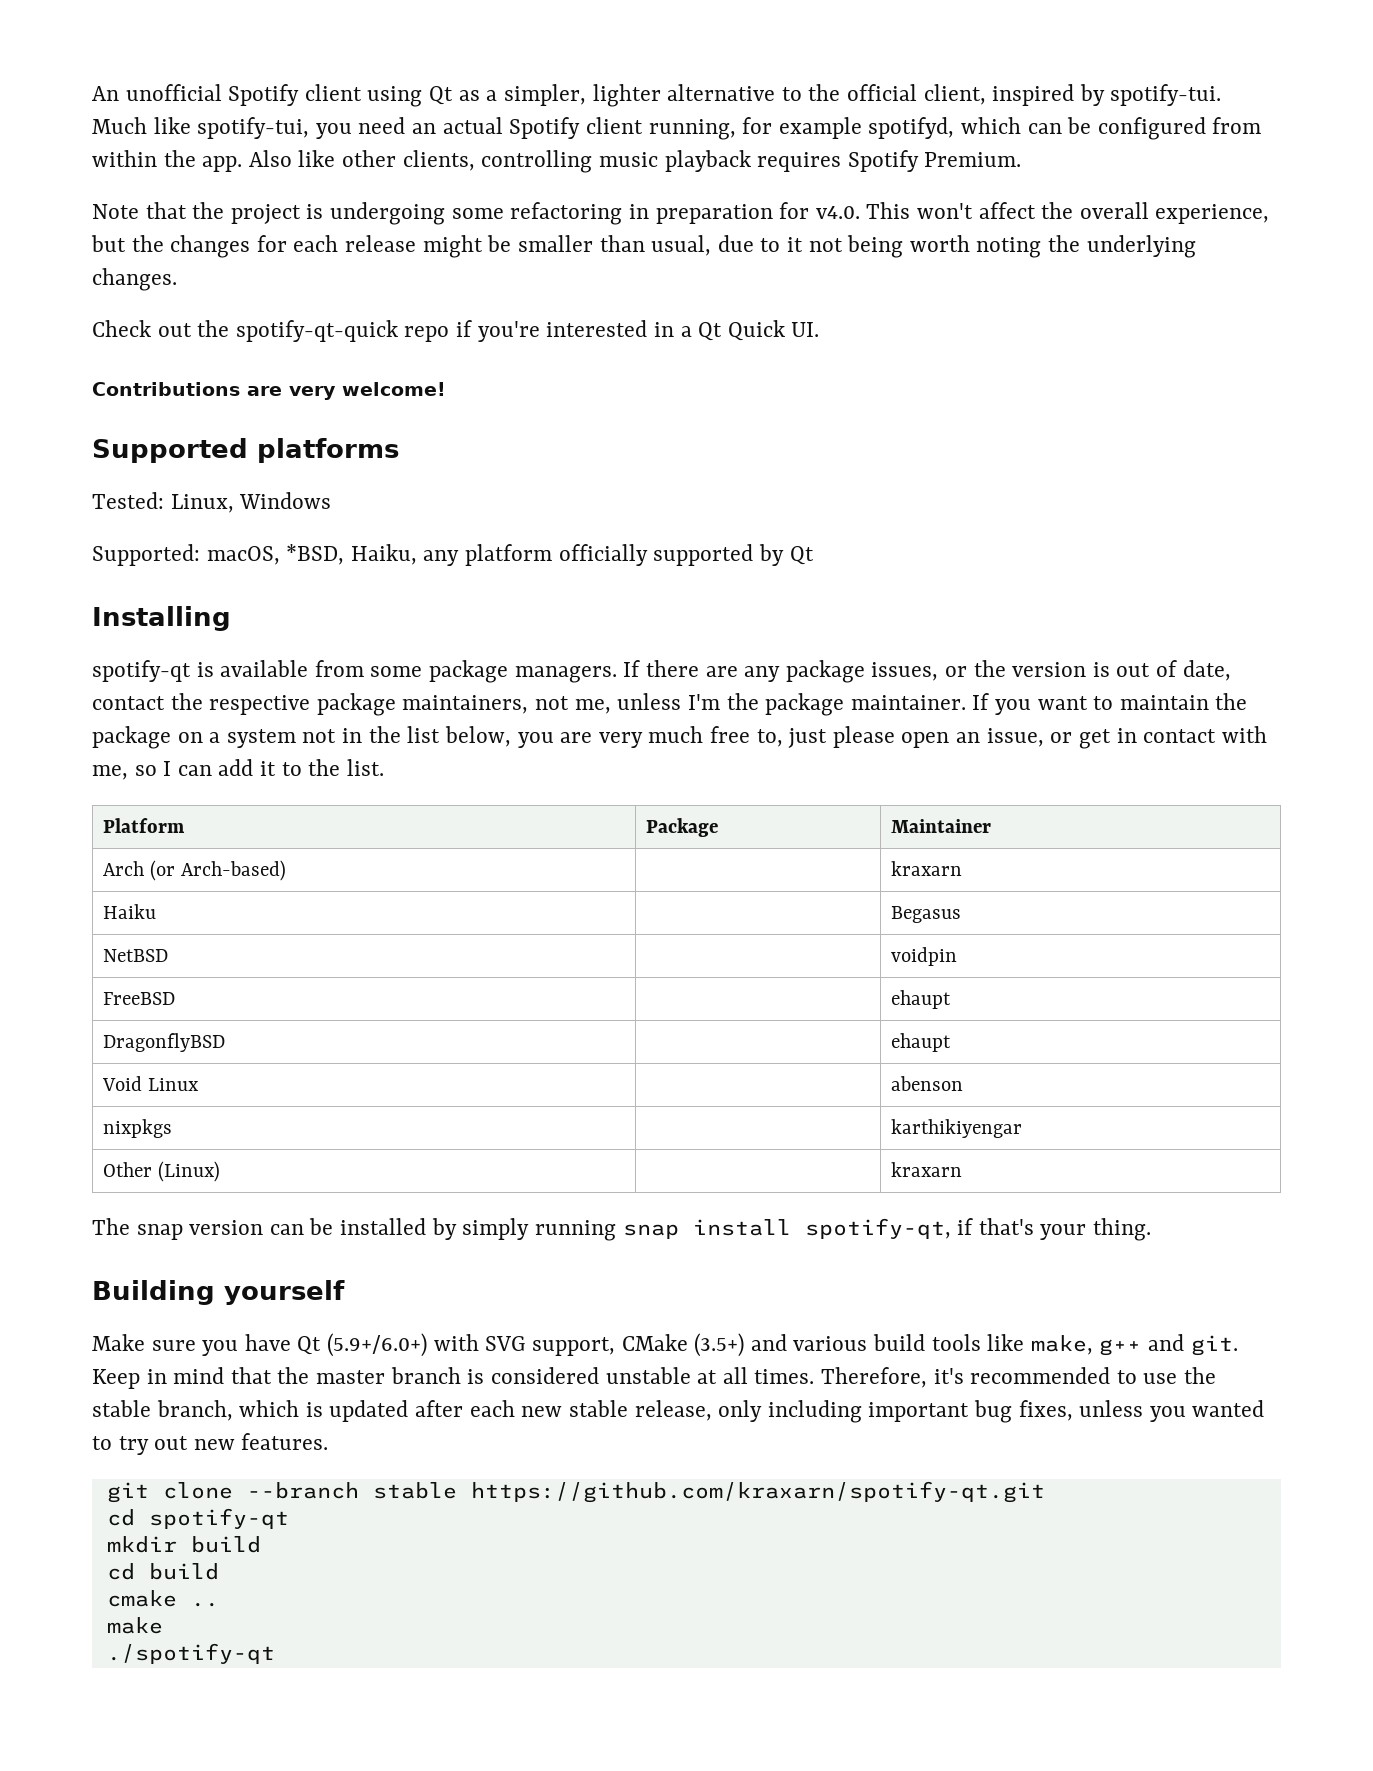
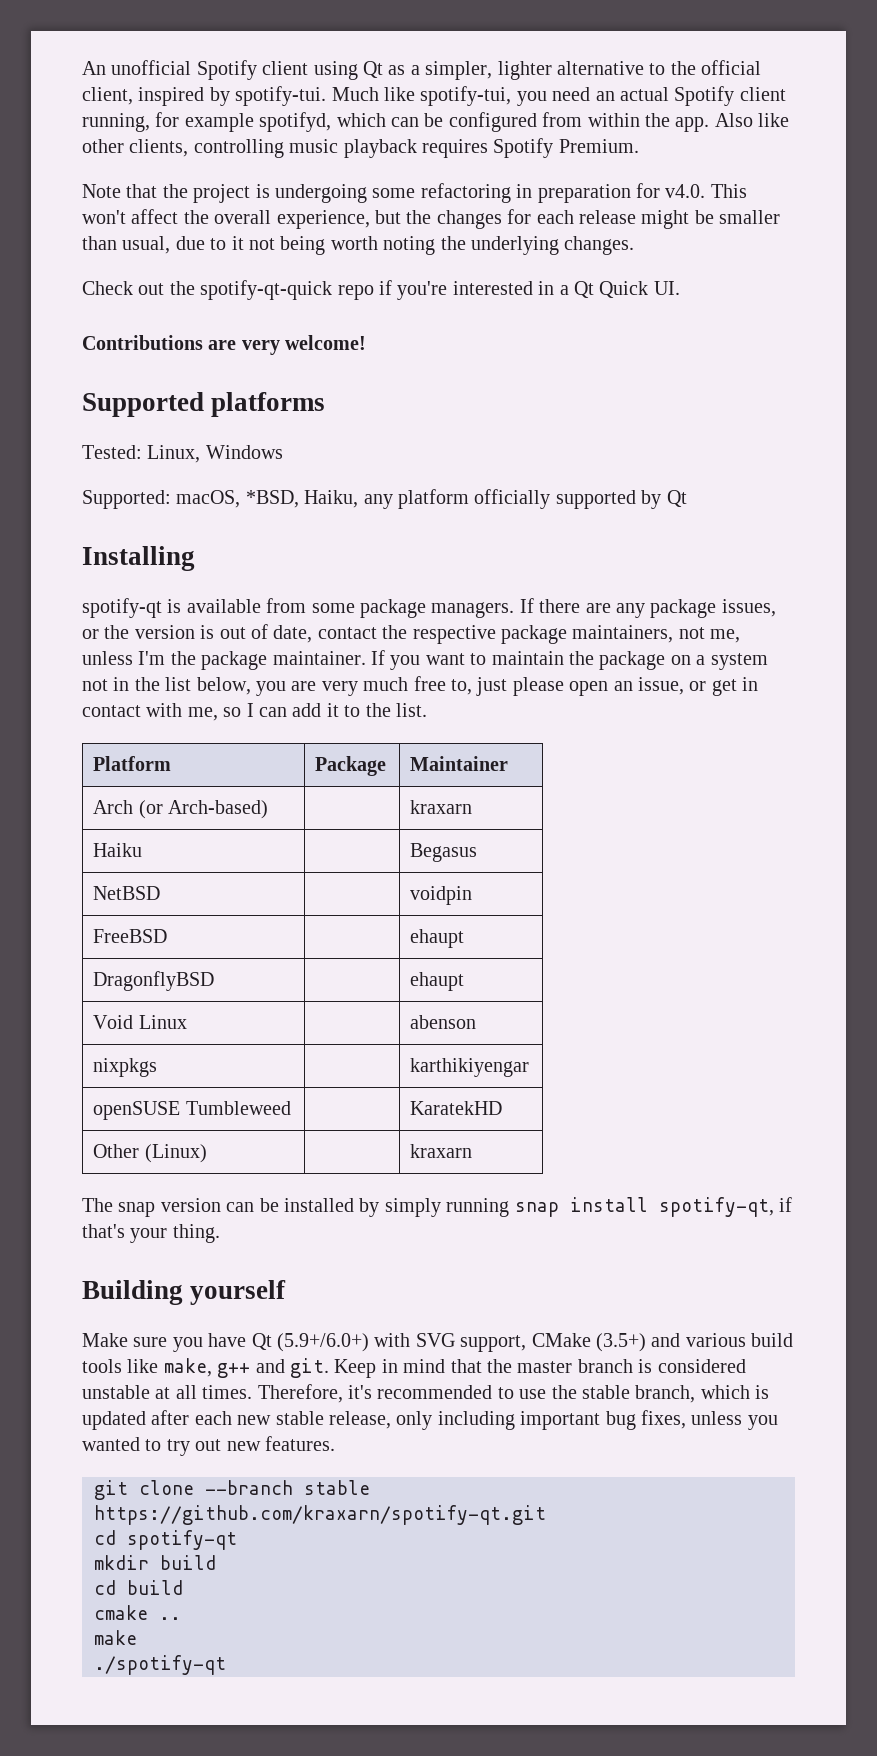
+ openSUSE Tumbleweed | | KaratekHD

